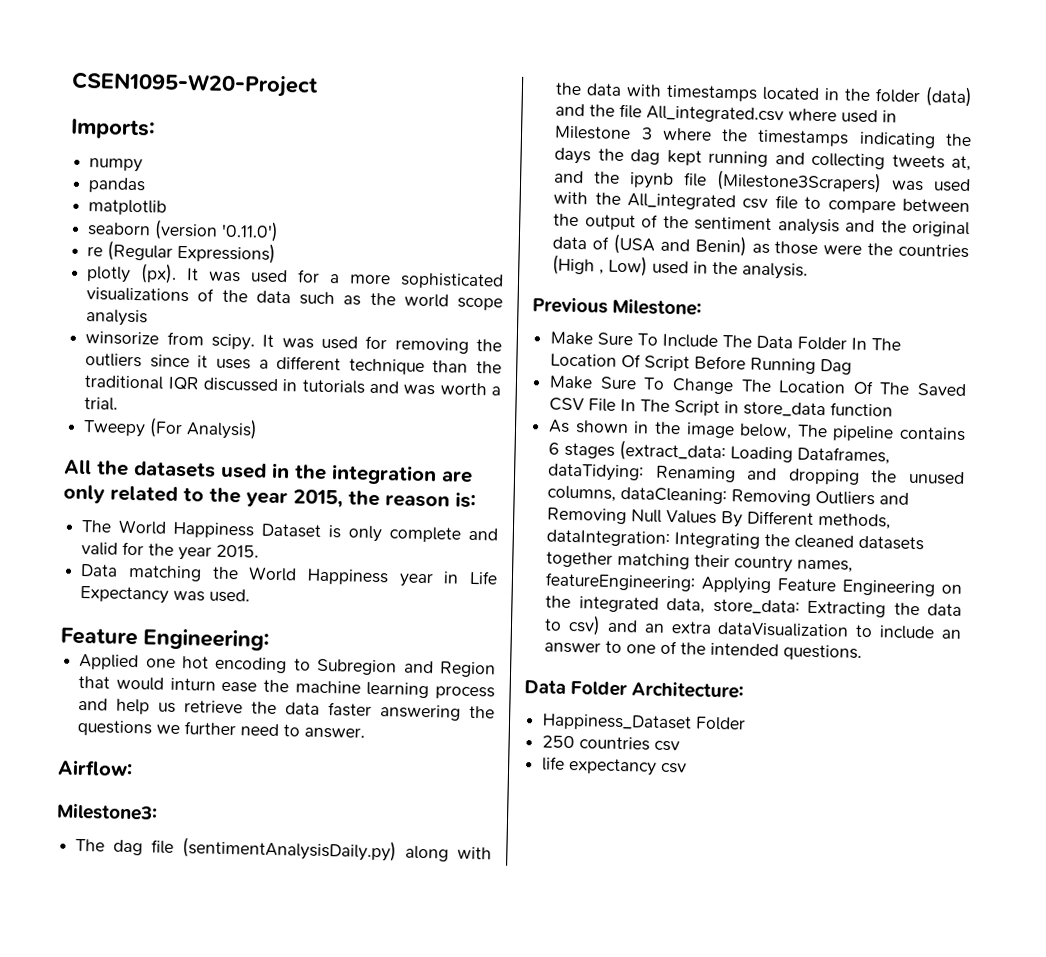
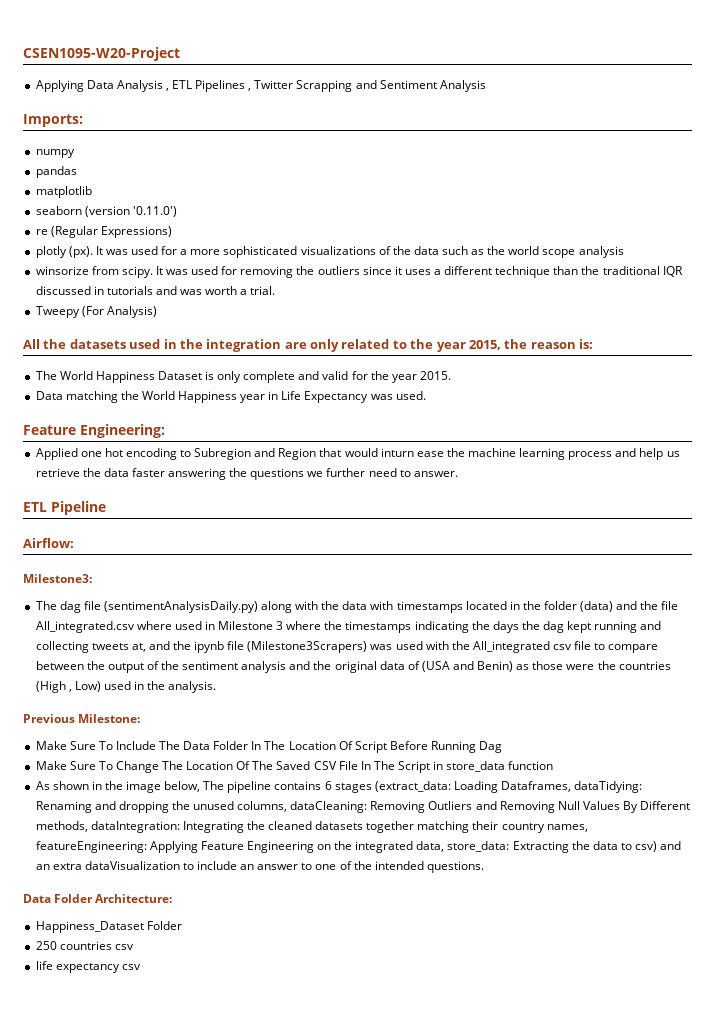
+ Applying Data Analysis , ETL Pipelines , Twitter Scrapping and Sentiment Analysis
+ ETL Pipeline

